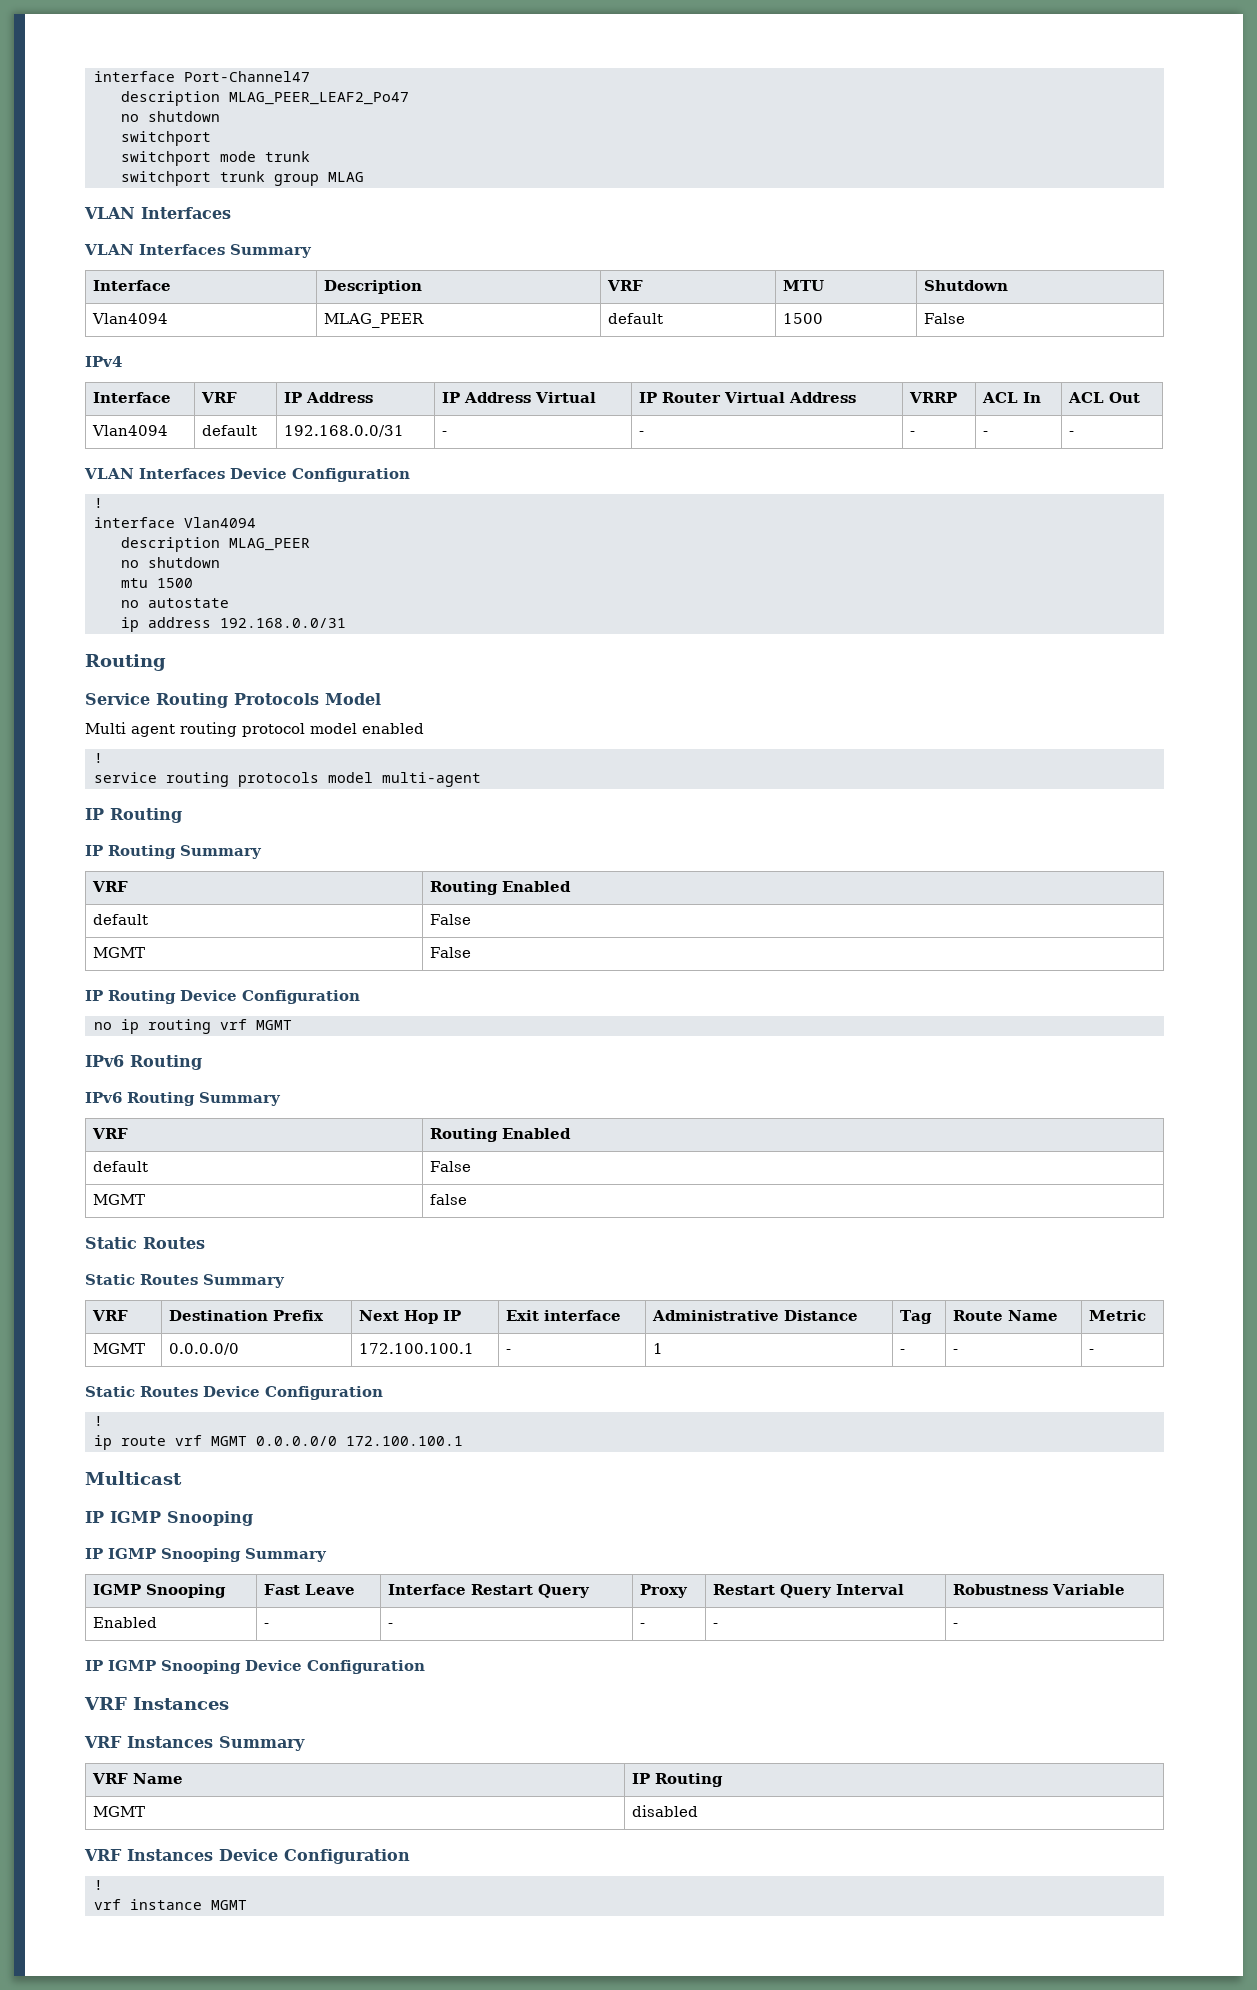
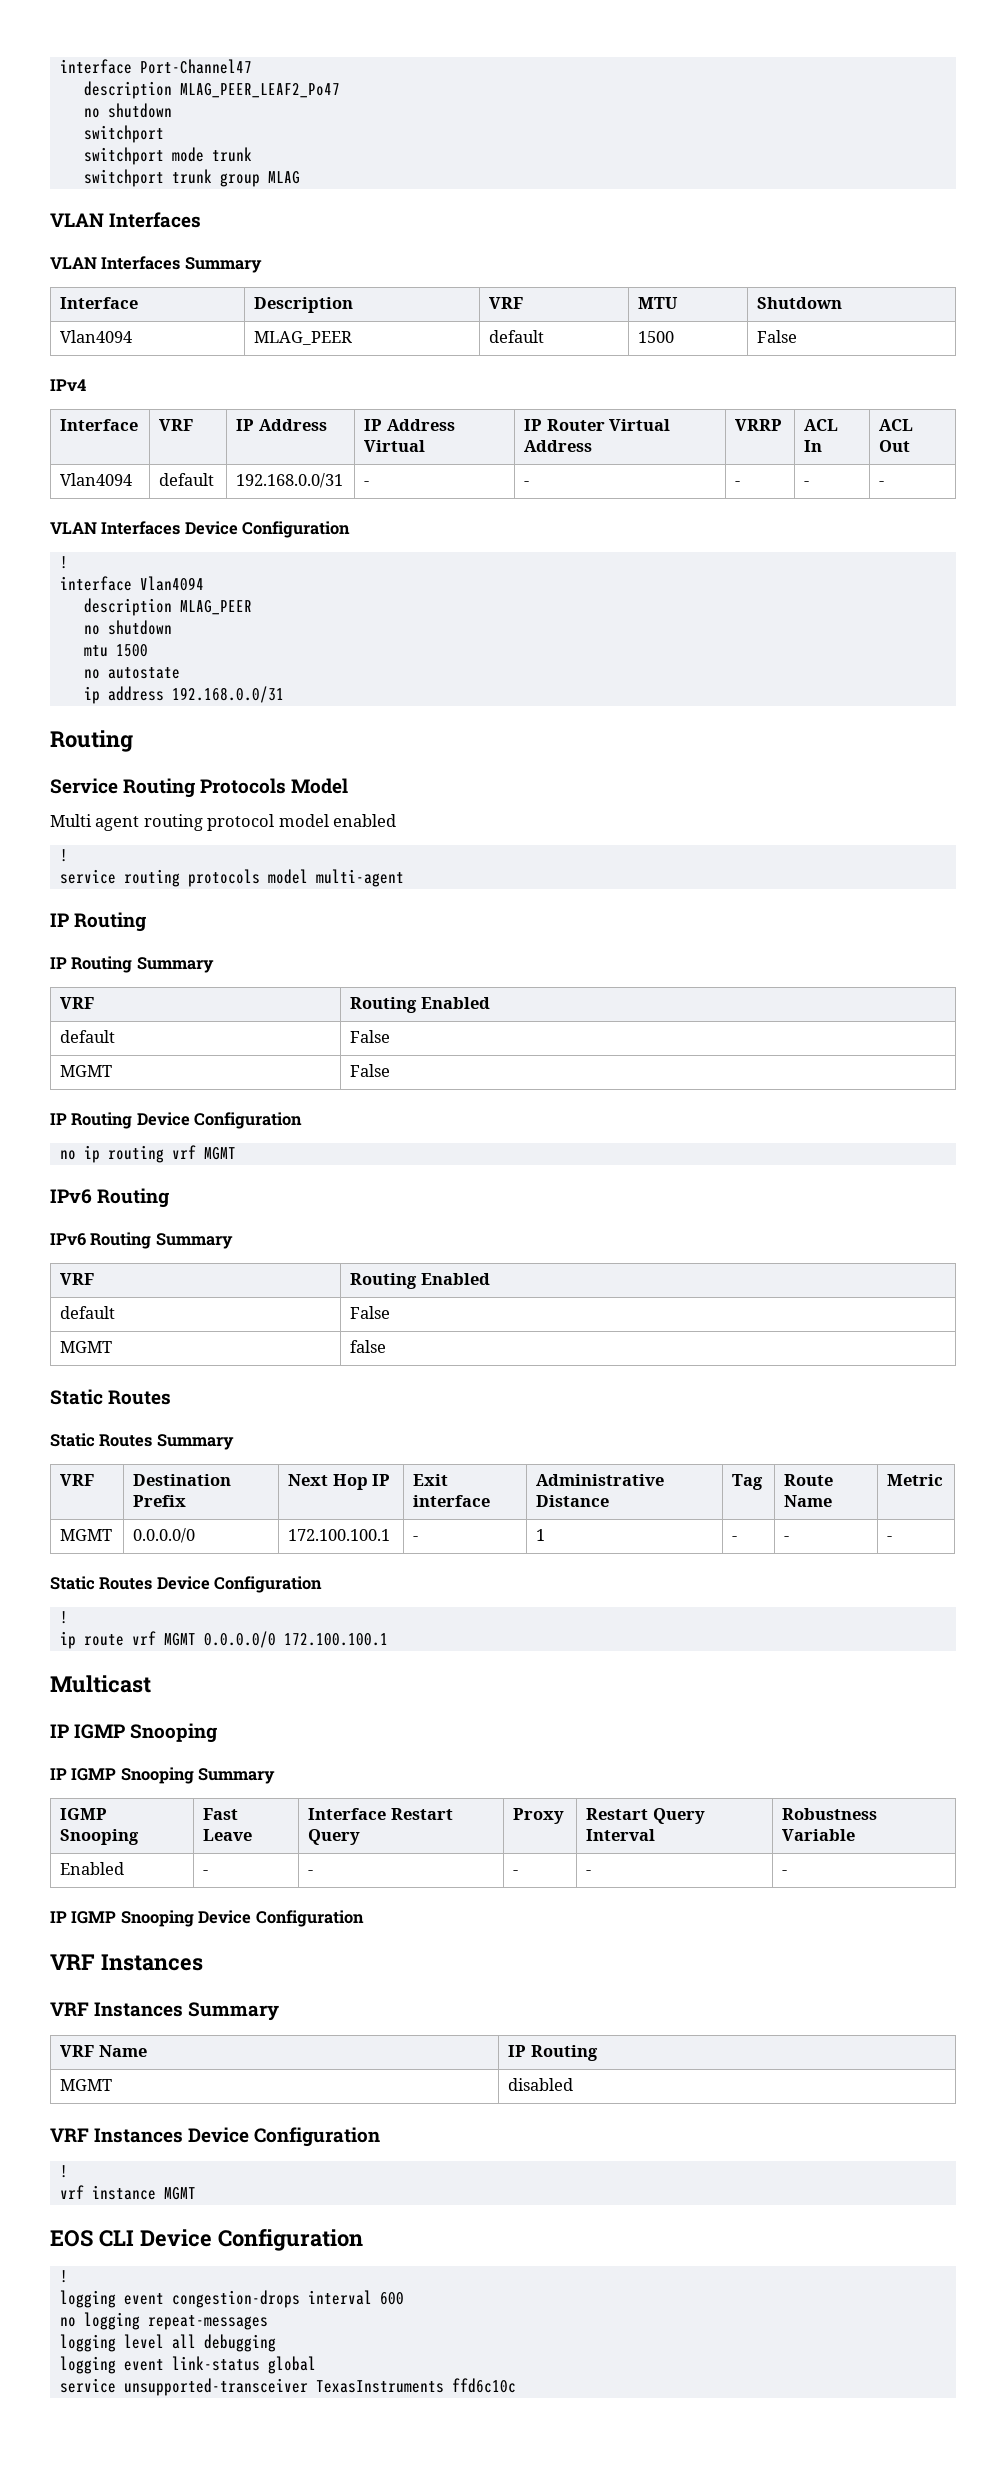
+ EOS CLI Device Configuration
+ !
+ logging event congestion-drops interval 600
+ no logging repeat-messages
+ logging level all debugging
+ logging event link-status global
+ service unsupported-transceiver TexasInstruments ffd6c10c

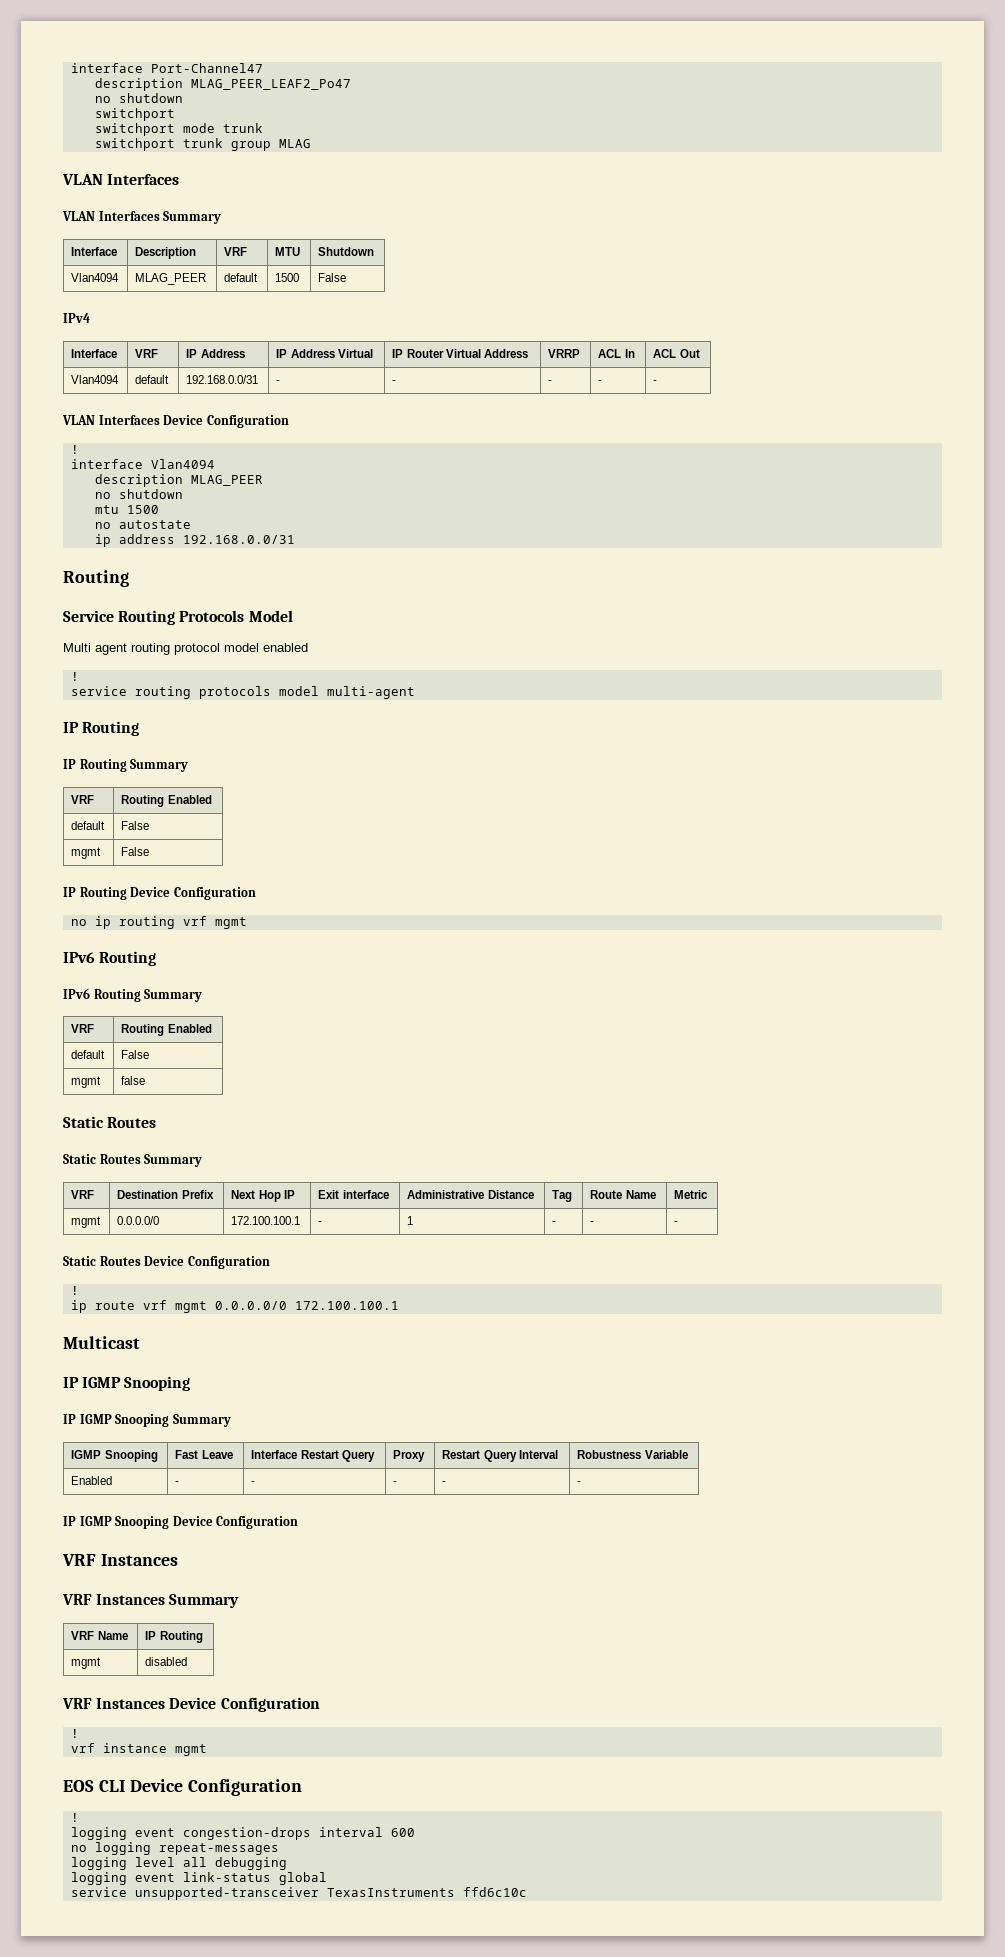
- MGMT | False
+ mgmt | False
- no ip routing vrf MGMT
+ no ip routing vrf mgmt
- MGMT | false
+ mgmt | false
- MGMT | 0.0.0.0/0 | 172.100.100.1 | - | 1 | - | - | -
+ mgmt | 0.0.0.0/0 | 172.100.100.1 | - | 1 | - | - | -
- ip route vrf MGMT 0.0.0.0/0 172.100.100.1
+ ip route vrf mgmt 0.0.0.0/0 172.100.100.1
- MGMT | disabled
+ mgmt | disabled
- vrf instance MGMT
+ vrf instance mgmt

